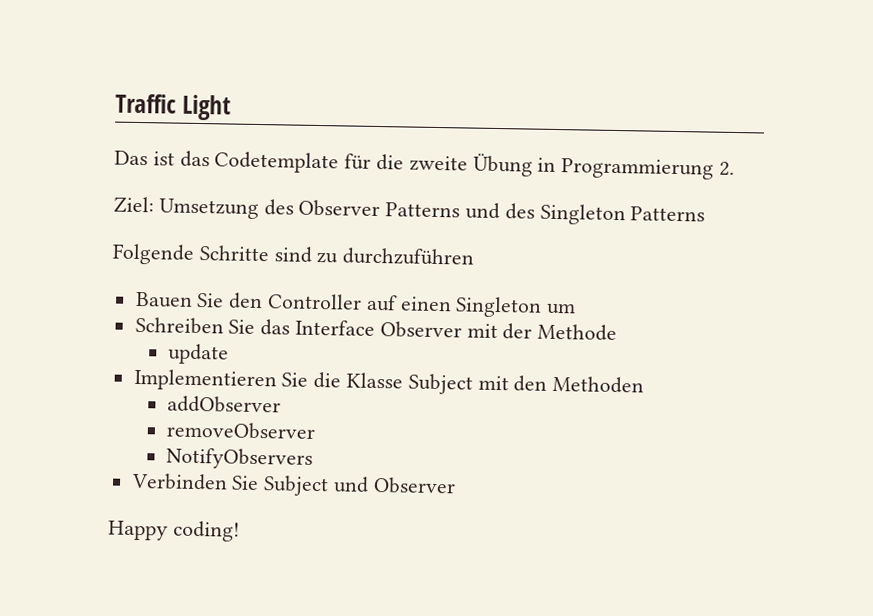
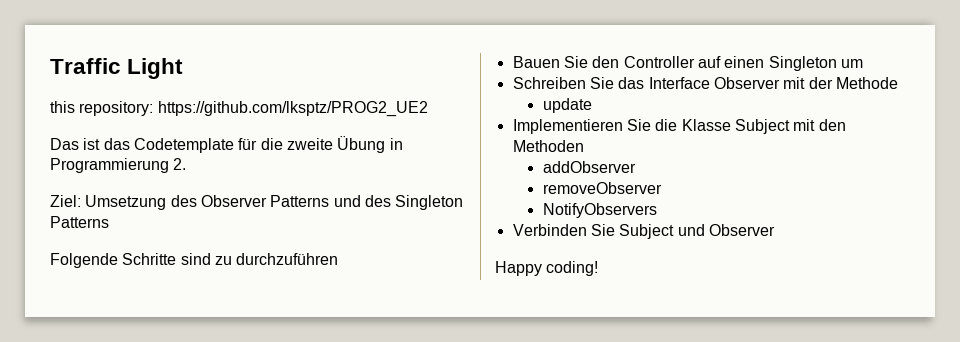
+ this repository: https://github.com/lksptz/PROG2_UE2

